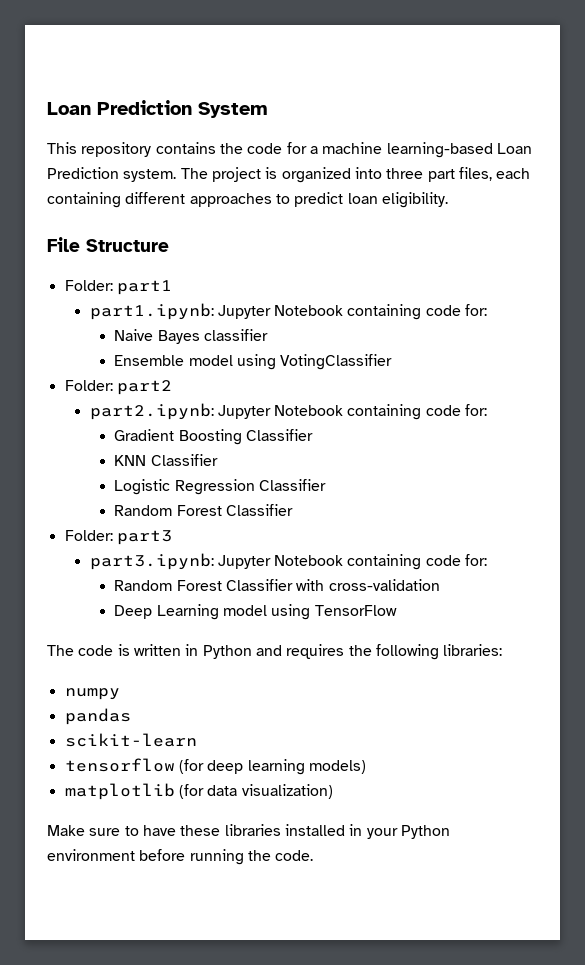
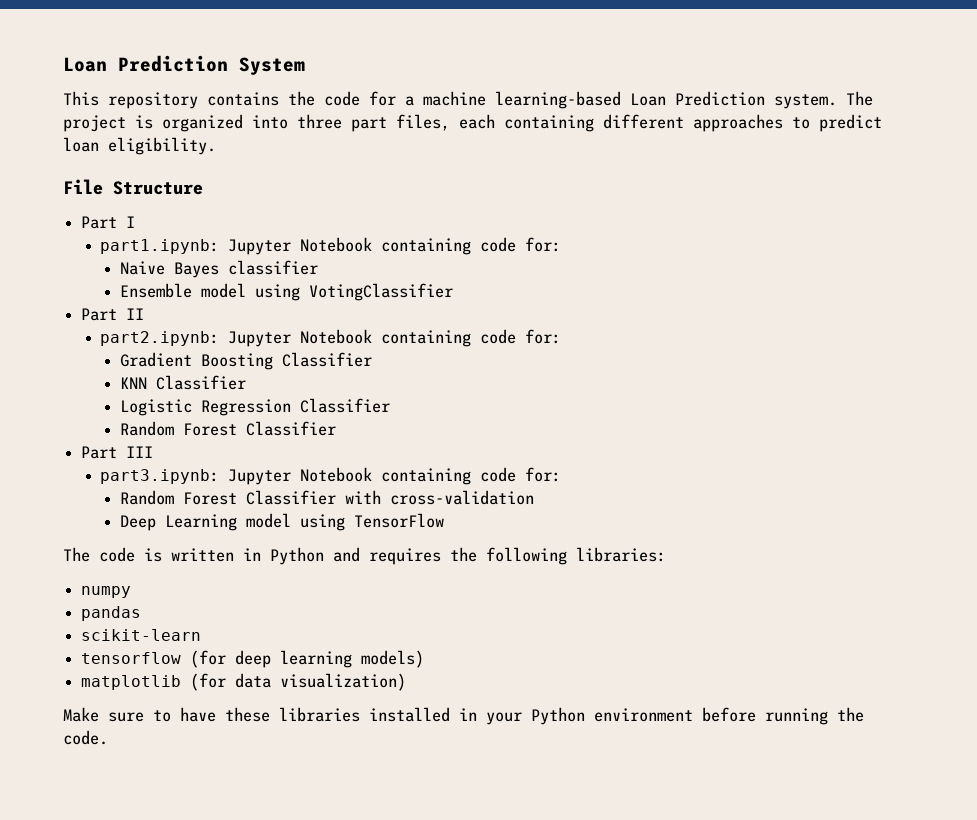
- Folder: part1
+ Part I
- Folder: part2
+ Part II
- Folder: part3
+ Part III

